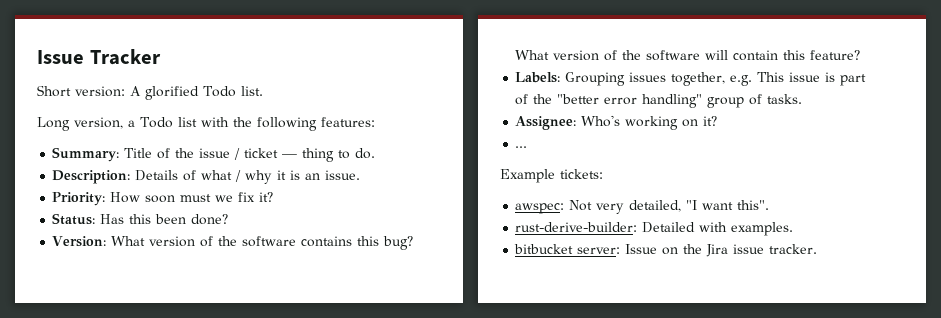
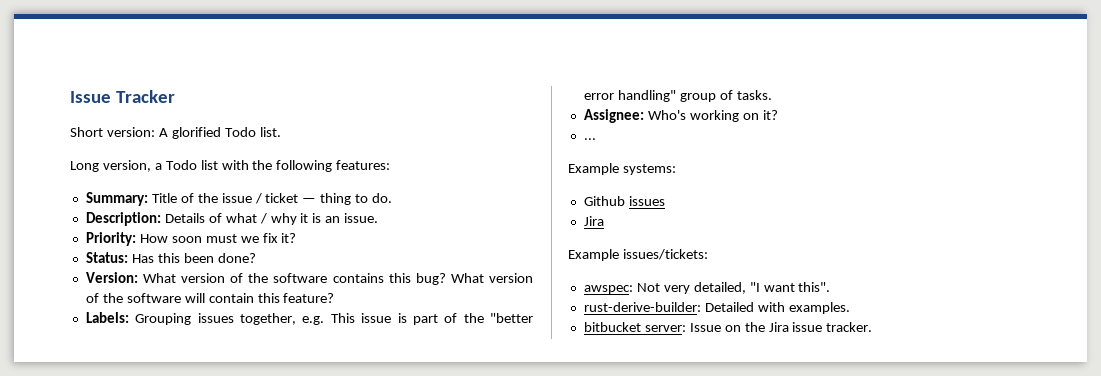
- Example tickets:
+ Example systems:
+ Github issues
+ Jira
+ Example issues/tickets:

